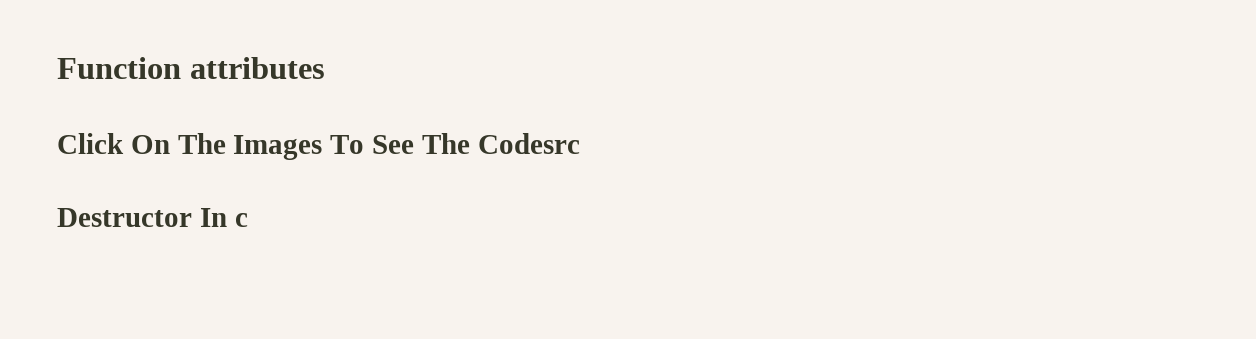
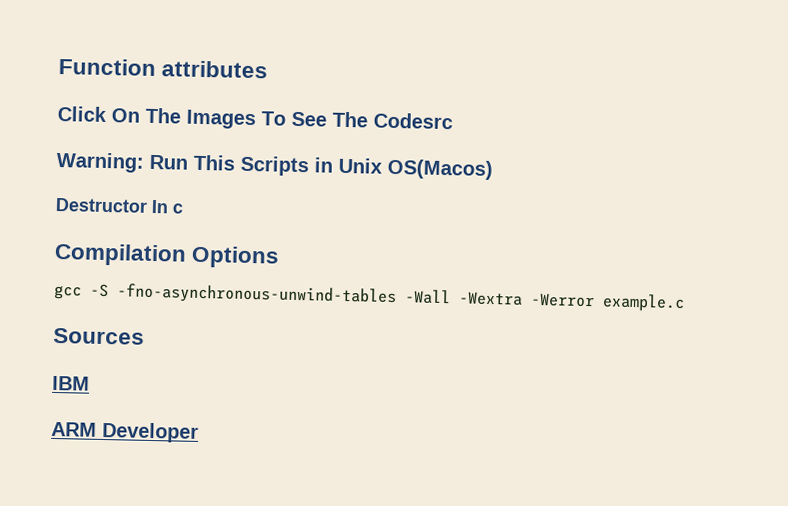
+ Warning: Run This Scripts in Unix OS(Macos)
  Destructor In c
+ Compilation Options
+ gcc -S -fno-asynchronous-unwind-tables -Wall -Wextra -Werror example.c
+ Sources
+ IBM
+ ARM Developer

